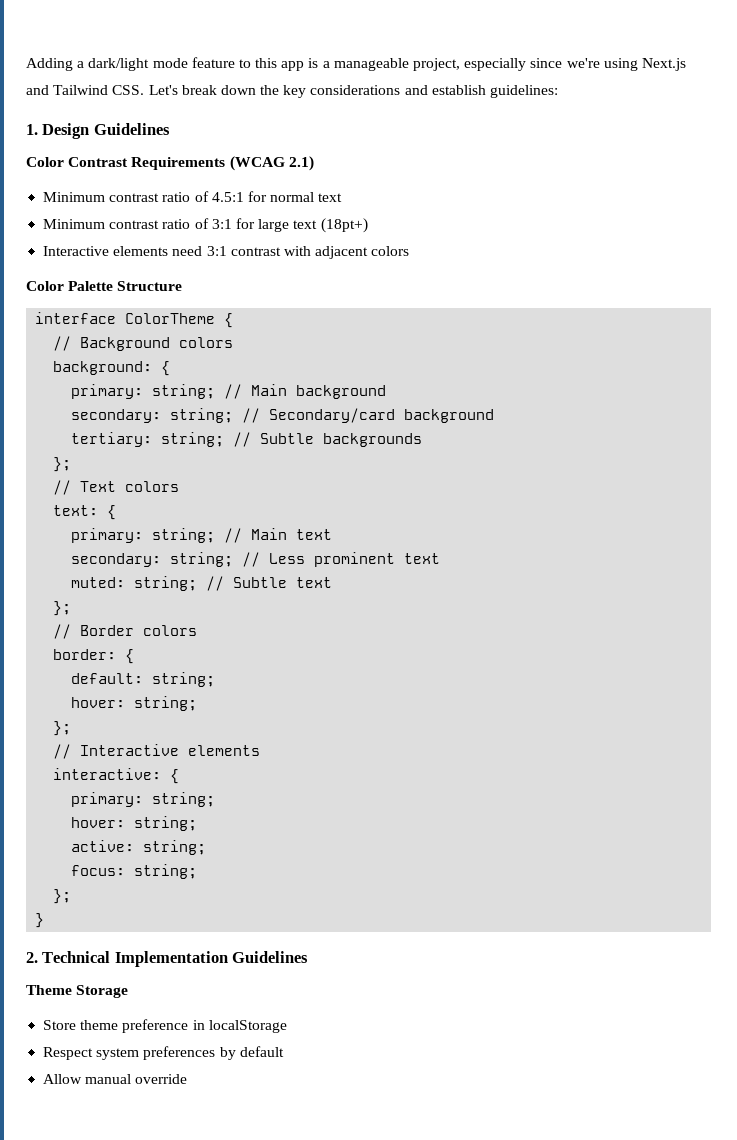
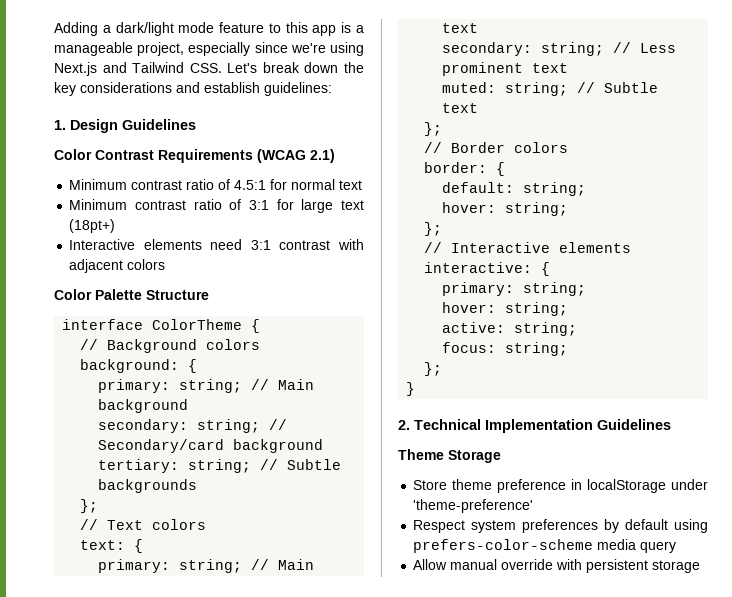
- Store theme preference in localStorage
+ Store theme preference in localStorage under 'theme-preference'
- Respect system preferences by default
+ Respect system preferences by default using prefers-color-scheme media query
- Allow manual override
+ Allow manual override with persistent storage

